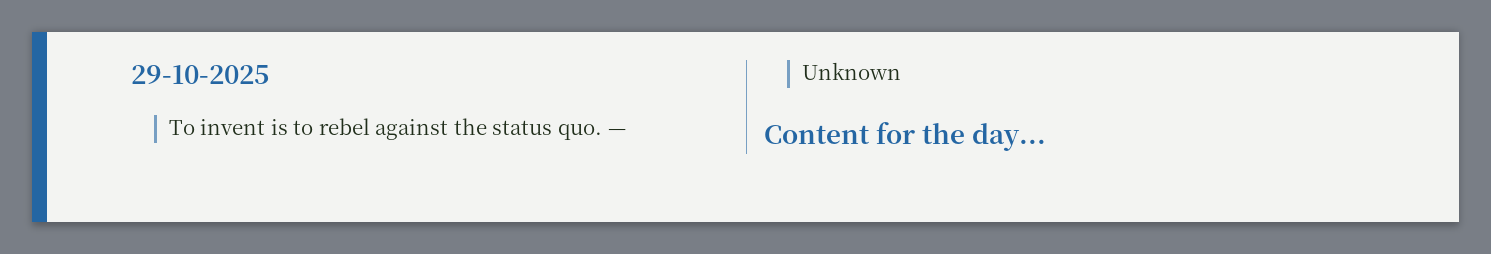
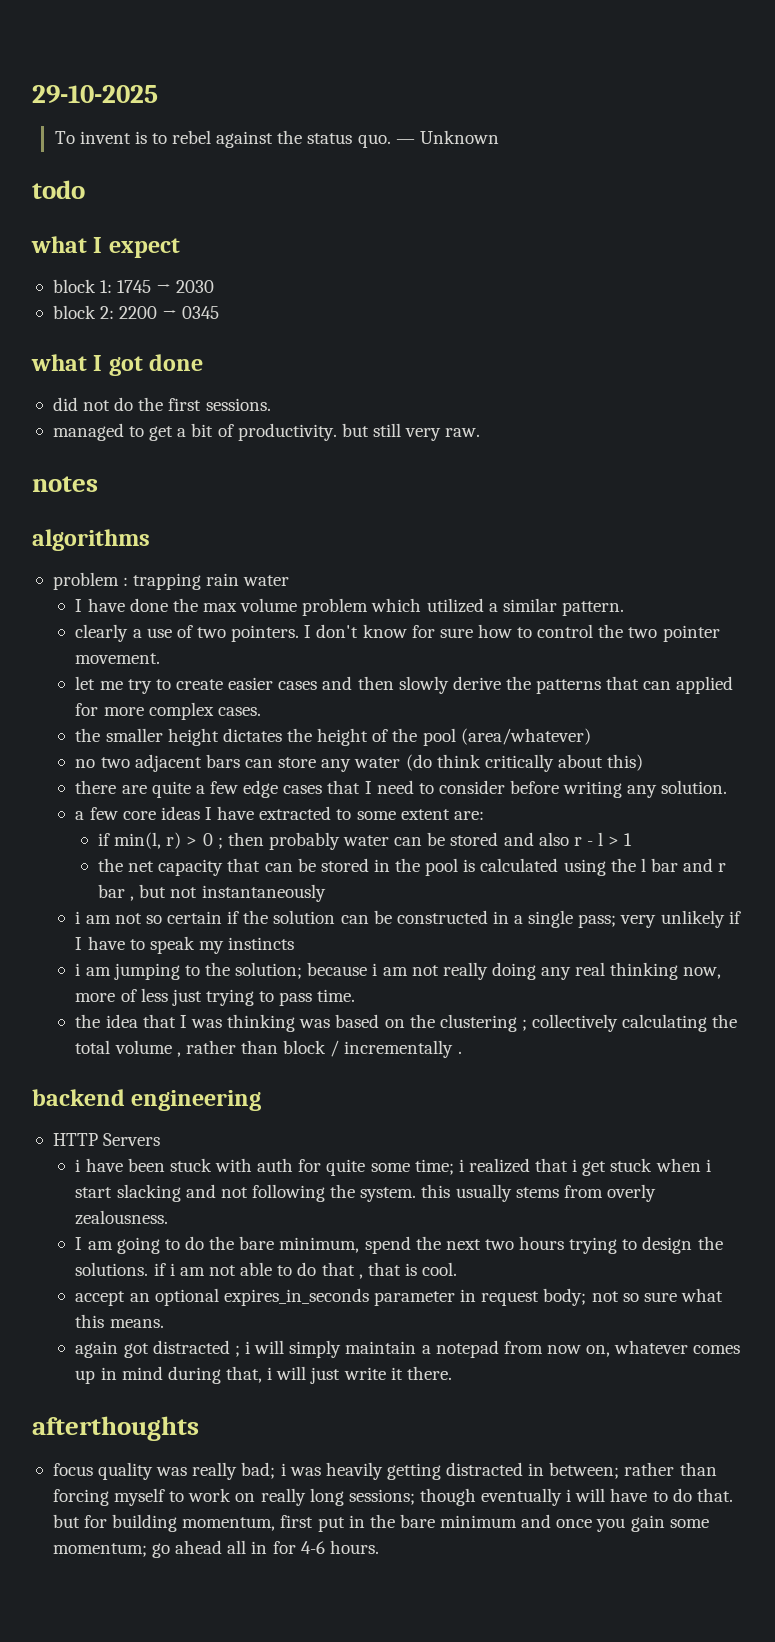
- Content for the day...
+ todo
+ what I expect
+ block 1: 1745 → 2030
+ block 2: 2200 → 0345
+ what I got done
+ did not do the first sessions.
+ managed to get a bit of productivity. but still very raw.
+ notes
+ algorithms
+ problem : trapping rain water
+ I have done the max volume problem which utilized a similar pattern.
+ clearly a use of two pointers. I don't know for sure how to control the two pointer movement.
+ let me try to create easier cases and then slowly derive the patterns that can applied for more complex cases.
+ the smaller height dictates the height of the pool (area/whatever)
+ no two adjacent bars can store any water (do think critically about this)
+ there are quite a few edge cases that I need to consider before writing any solution.
+ a few core ideas I have extracted to some extent are:
+ if min(l, r) > 0 ; then probably water can be stored and also r - l > 1
+ the net capacity that can be stored in the pool is calculated using the l bar and r bar , but not instantaneously
+ i am not so certain if the solution can be constructed in a single pass; very unlikely if I have to speak my instincts
+ i am jumping to the solution; because i am not really doing any real thinking now, more of less just trying to pass time.
+ the idea that I was thinking was based on the clustering ; collectively calculating the total volume , rather than block / incrementally .
+ backend engineering
+ HTTP Servers
+ i have been stuck with auth for quite some time; i realized that i get stuck when i start slacking and not following the system. this usually stems from overly zealousness.
+ I am going to do the bare minimum, spend the next two hours trying to design the solutions. if i am not able to do that , that is cool.
+ accept an optional expires_in_seconds parameter in request body; not so sure what this means.
+ again got distracted ; i will simply maintain a notepad from now on, whatever comes up in mind during that, i will just write it there.
+ afterthoughts
+ focus quality was really bad; i was heavily getting distracted in between; rather than forcing myself to work on really long sessions; though eventually i will have to do that. but for building momentum, first put in the bare minimum and once you gain some momentum; go ahead all in for 4-6 hours.

